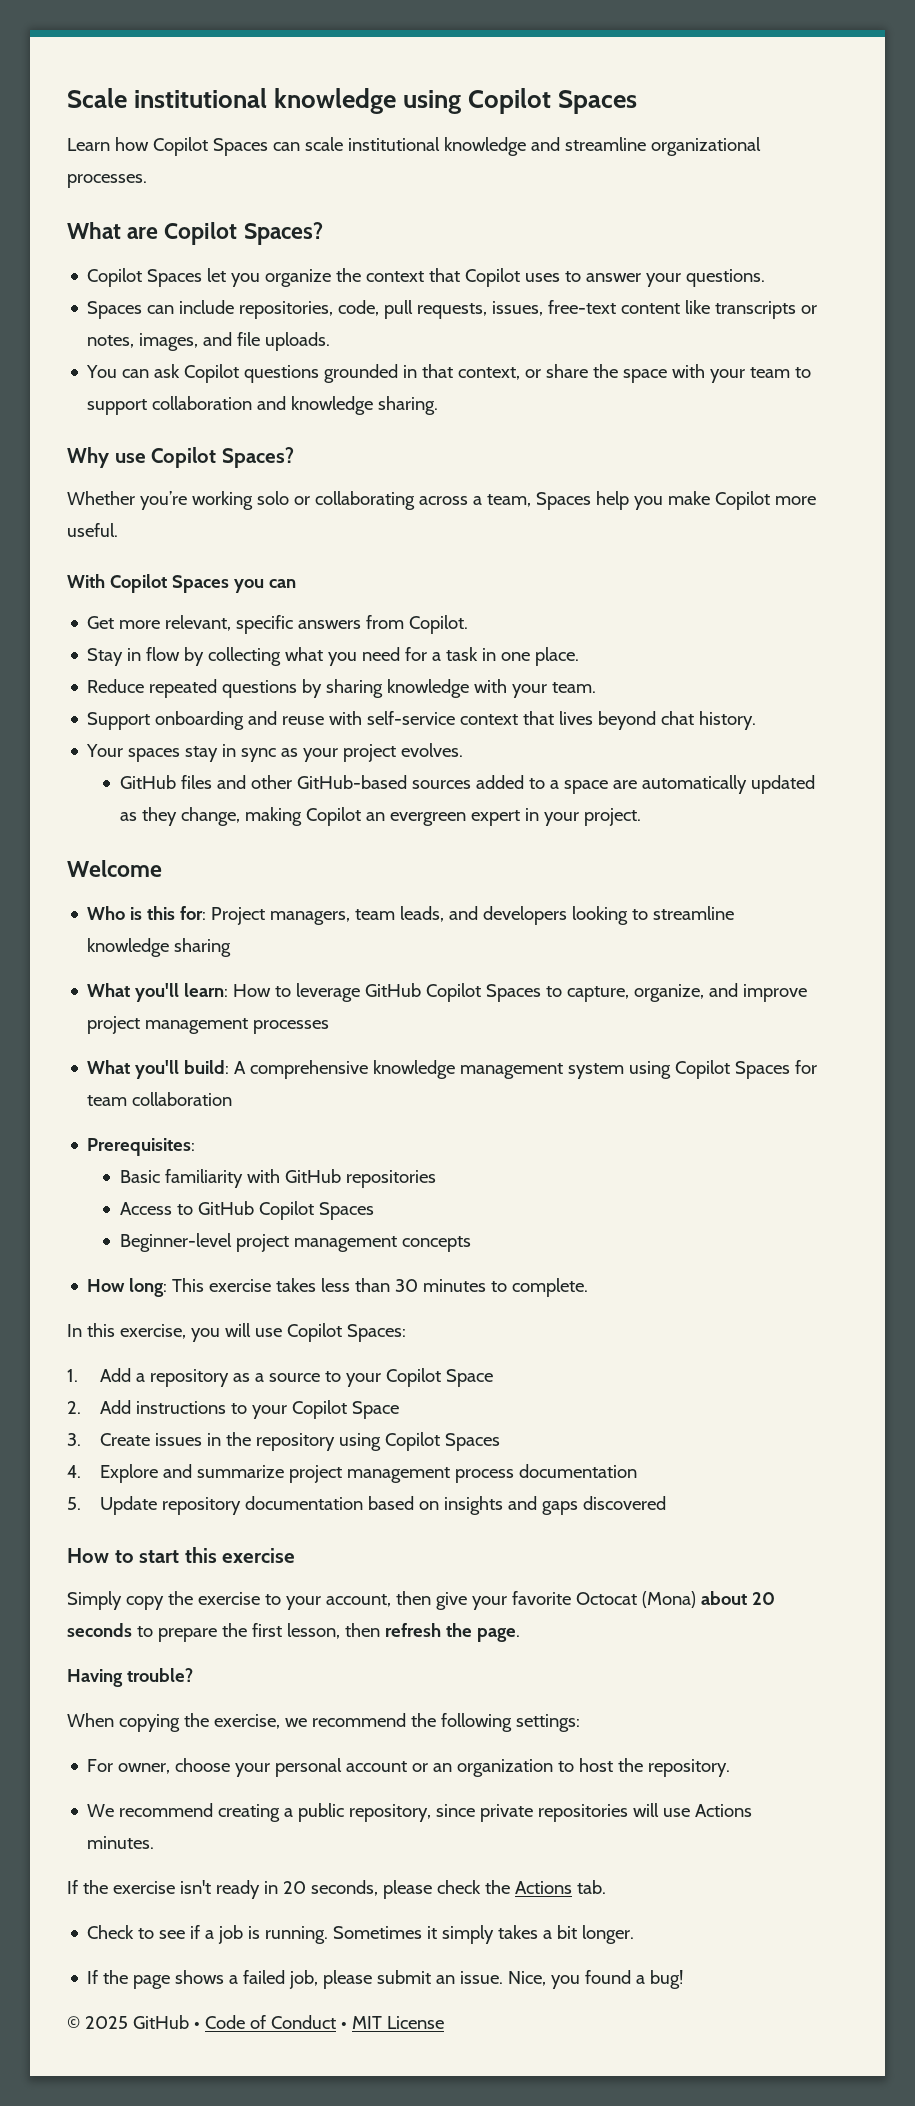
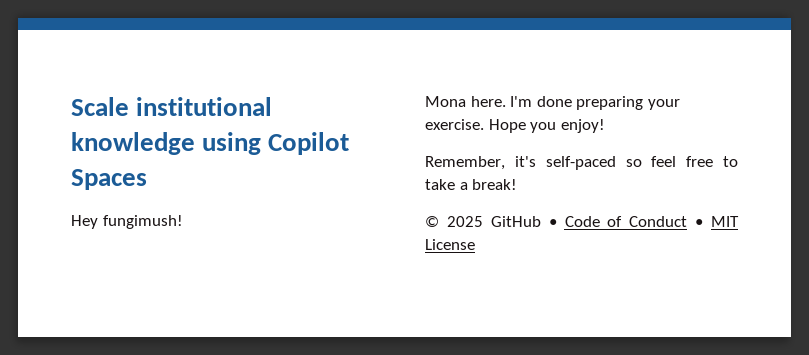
- Learn how Copilot Spaces can scale institutional knowledge and streamline organizational processes.
- What are Copilot Spaces?
- Copilot Spaces let you organize the context that Copilot uses to answer your questions.
- Spaces can include repositories, code, pull requests, issues, free-text content like transcripts or notes, images, and file uploads.
- You can ask Copilot questions grounded in that context, or share the space with your team to support collaboration and knowledge sharing.
- Why use Copilot Spaces?
- Whether you’re working solo or collaborating across a team, Spaces help you make Copilot more useful.
- With Copilot Spaces you can
- Get more relevant, specific answers from Copilot.
- Stay in flow by collecting what you need for a task in one place.
- Reduce repeated questions by sharing knowledge with your team.
- Support onboarding and reuse with self-service context that lives beyond chat history.
- Your spaces stay in sync as your project evolves.
- GitHub files and other GitHub-based sources added to a space are automatically updated as they change, making Copilot an evergreen expert in your project.
- Welcome
- Who is this for: Project managers, team leads, and developers looking to streamline knowledge sharing
- What you'll learn: How to leverage GitHub Copilot Spaces to capture, organize, and improve project management processes
- What you'll build: A comprehensive knowledge management system using Copilot Spaces for team collaboration
- Prerequisites:
- Basic familiarity with GitHub repositories
- Access to GitHub Copilot Spaces
- Beginner-level project management concepts
- How long: This exercise takes less than 30 minutes to complete.
- In this exercise, you will use Copilot Spaces:
- 1. Add a repository as a source to your Copilot Space
- 2. Add instructions to your Copilot Space
- 3. Create issues in the repository using Copilot Spaces
- 4. Explore and summarize project management process documentation
- 5. Update repository documentation based on insights and gaps discovered
- How to start this exercise
- Simply copy the exercise to your account, then give your favorite Octocat (Mona) about 20 seconds to prepare the first lesson, then refresh the page.
- Having trouble?
- When copying the exercise, we recommend the following settings:
- For owner, choose your personal account or an organization to host the repository.
- We recommend creating a public repository, since private repositories will use Actions minutes.
- If the exercise isn't ready in 20 seconds, please check the Actions tab.
- Check to see if a job is running. Sometimes it simply takes a bit longer.
- If the page shows a failed job, please submit an issue. Nice, you found a bug!
+ Hey fungimush!
+ Mona here. I'm done preparing your exercise. Hope you enjoy!
+ Remember, it's self-paced so feel free to take a break!

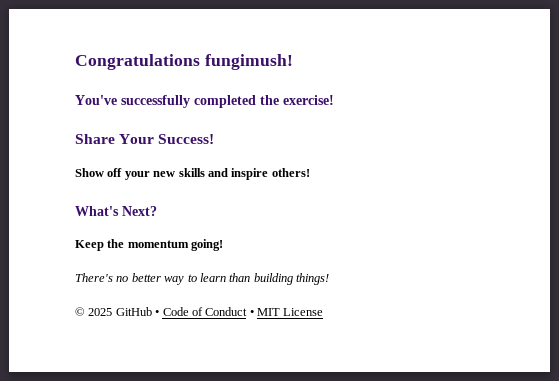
- Scale institutional knowledge using Copilot Spaces
- Hey fungimush!
- Mona here. I'm done preparing your exercise. Hope you enjoy!
- Remember, it's self-paced so feel free to take a break!
+ Congratulations fungimush!
+ You've successfully completed the exercise!
+ Share Your Success!
+ Show off your new skills and inspire others!
+ What's Next?
+ Keep the momentum going!
+ There's no better way to learn than building things!

